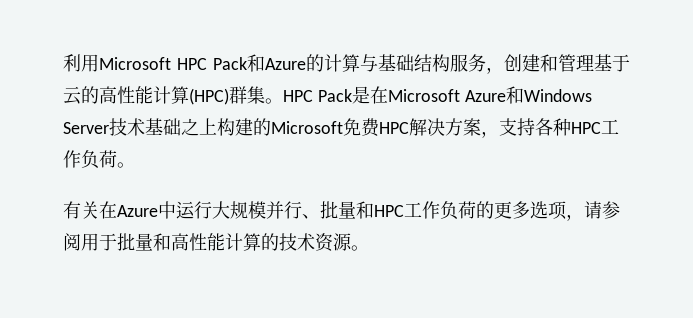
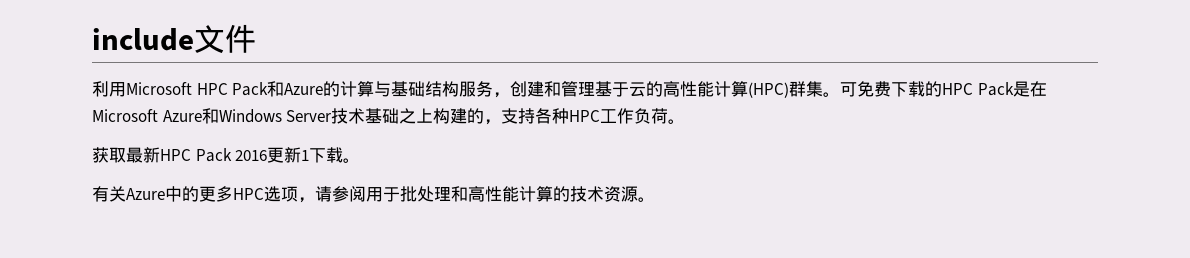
+ include文件
- HPC Pack是在Microsoft Azure和Windows Server技术基础之上构建的Microsoft免费HPC解决方案，支持各种HPC工作负荷。
+ 可免费下载的HPC Pack是在Microsoft Azure和Windows Server技术基础之上构建的，支持各种HPC工作负荷。
- 有关在Azure中运行大规模并行、批量和HPC工作负荷的更多选项，请参阅用于批量和高性能计算的技术资源。
+ 获取最新HPC Pack 2016更新1下载。
+ 有关Azure中的更多HPC选项，请参阅用于批处理和高性能计算的技术资源。

